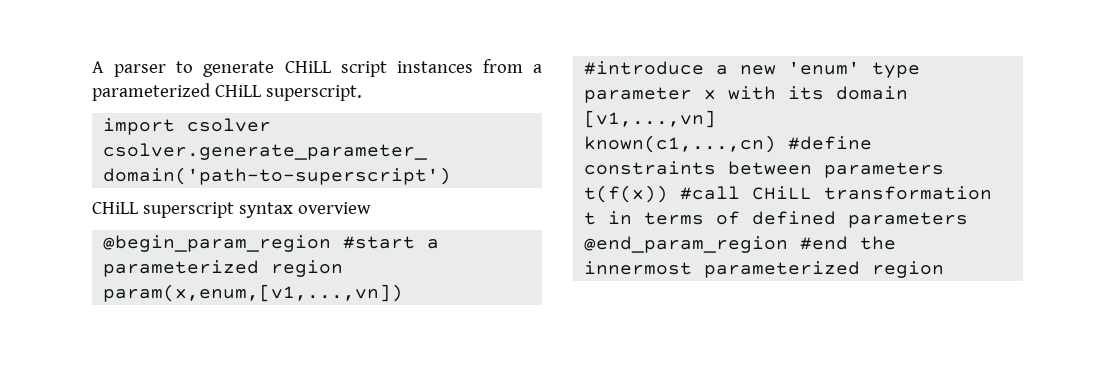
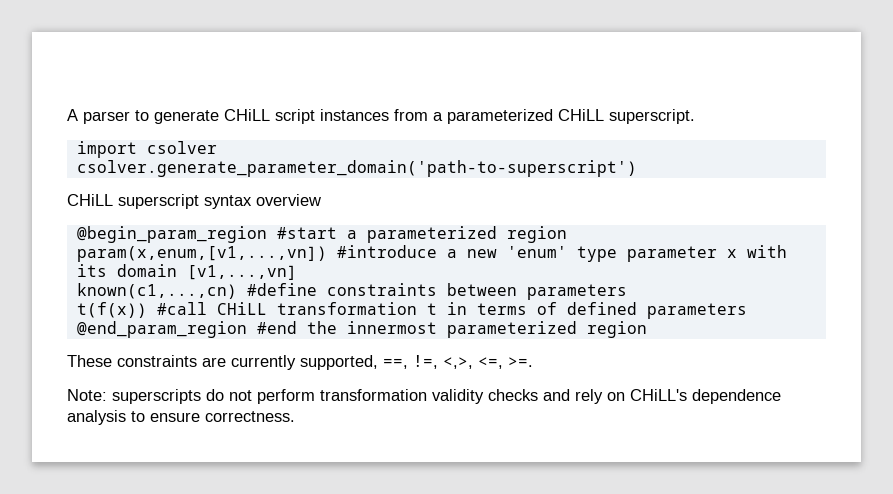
+ These constraints are currently supported, ==, !=, <,>, <=, >=.
+ Note: superscripts do not perform transformation validity checks and rely on CHiLL's dependence analysis to ensure correctness.

